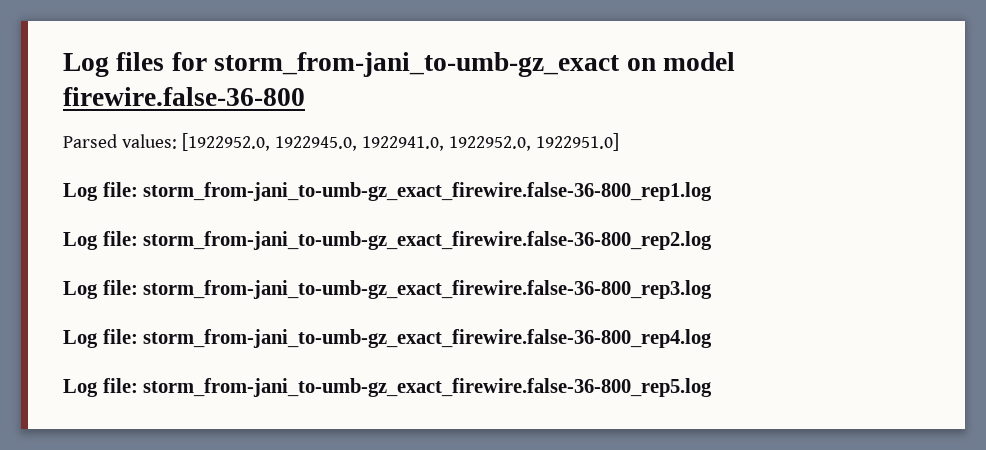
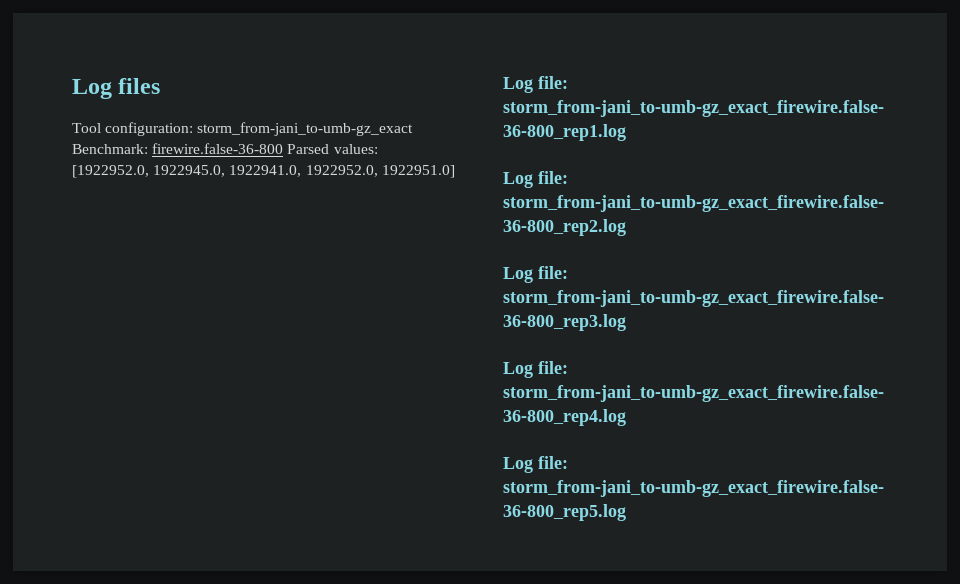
- Log files for storm_from-jani_to-umb-gz_exact on model firewire.false-36-800
- Parsed values: [1922952.0, 1922945.0, 1922941.0, 1922952.0, 1922951.0]
+ Log files
+ Tool configuration: storm_from-jani_to-umb-gz_exact Benchmark: firewire.false-36-800 Parsed values: [1922952.0, 1922945.0, 1922941.0, 1922952.0, 1922951.0]

